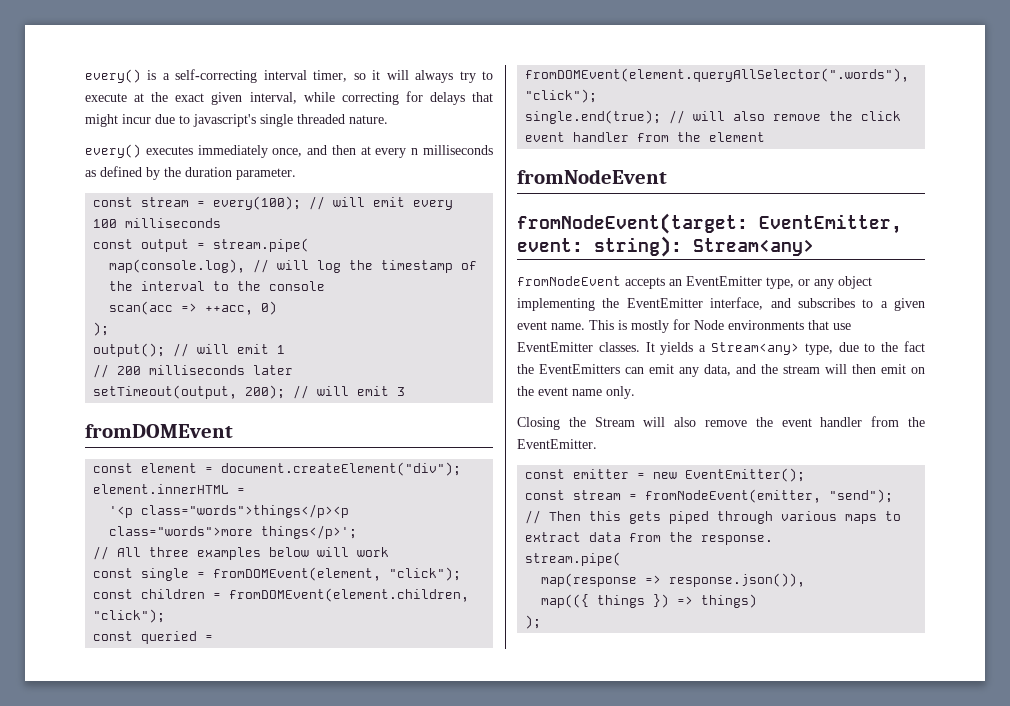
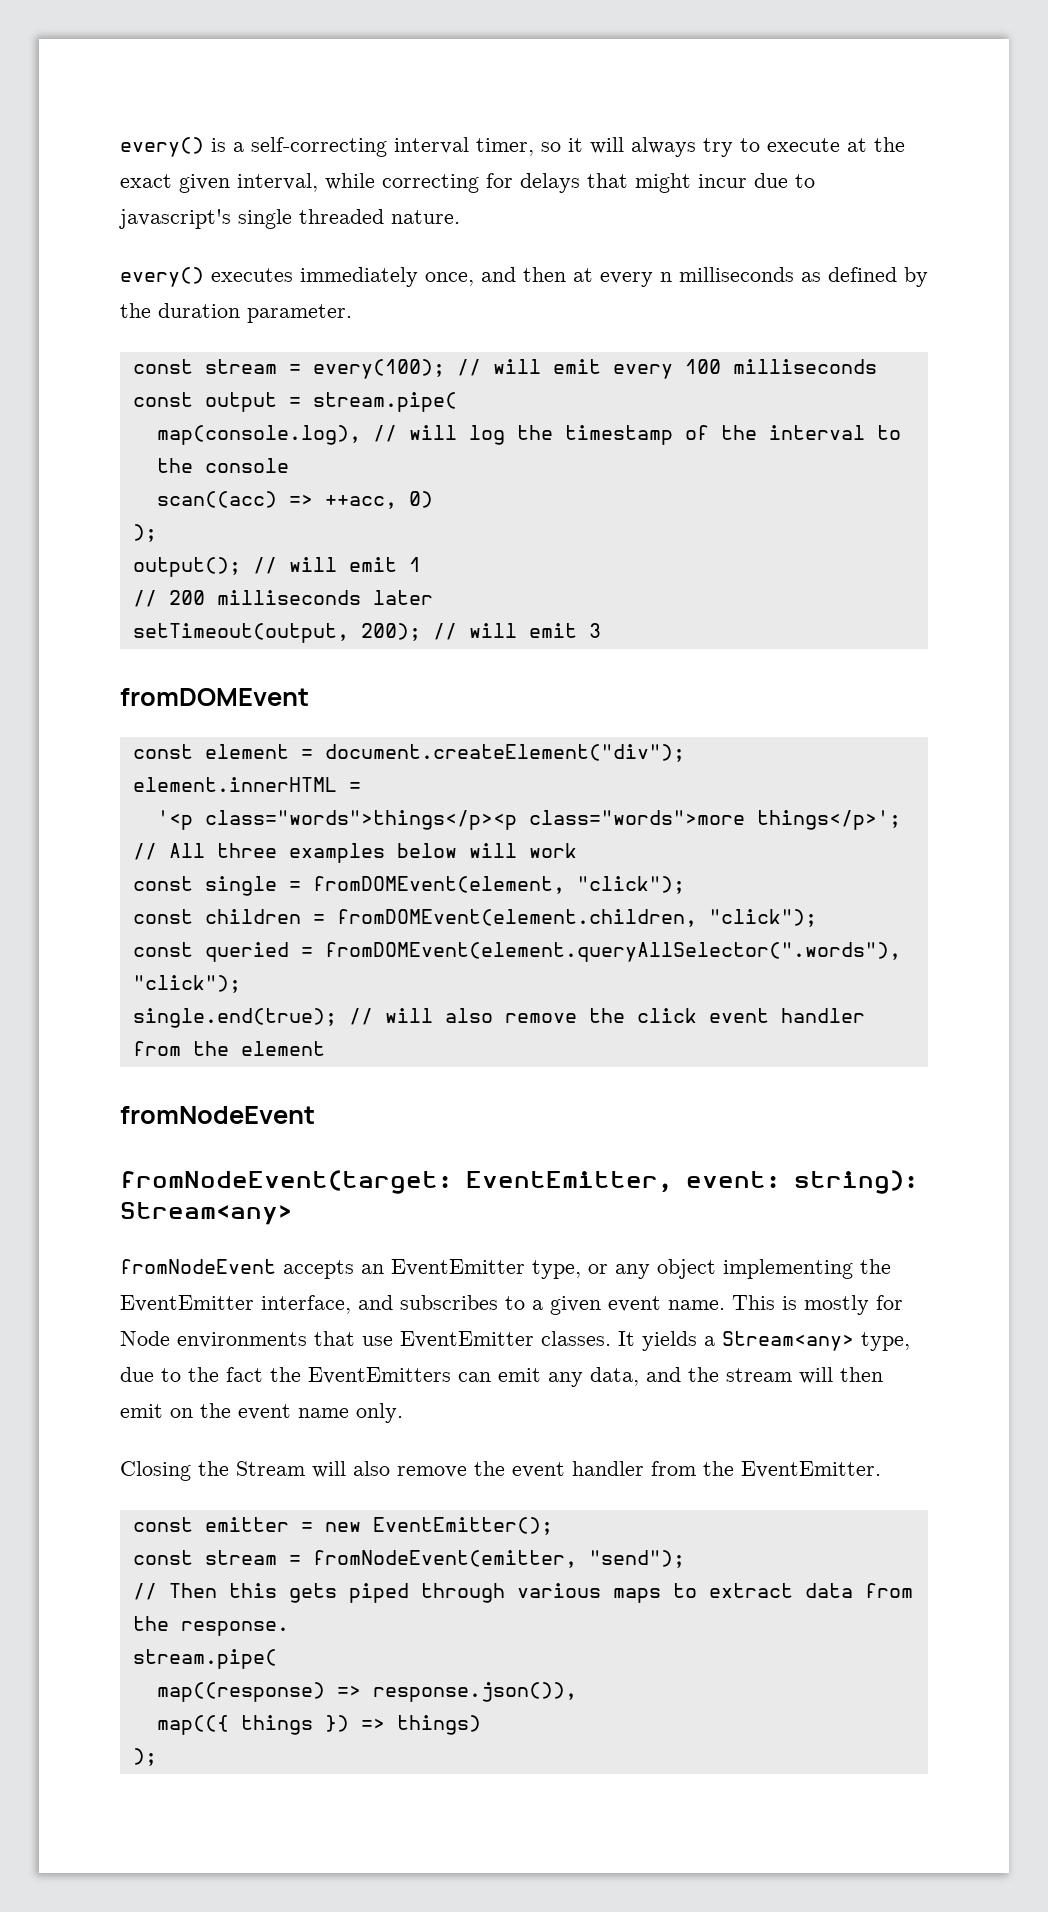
- scan(acc => ++acc, 0)
+ scan((acc) => ++acc, 0)
- map(response => response.json()),
+ map((response) => response.json()),

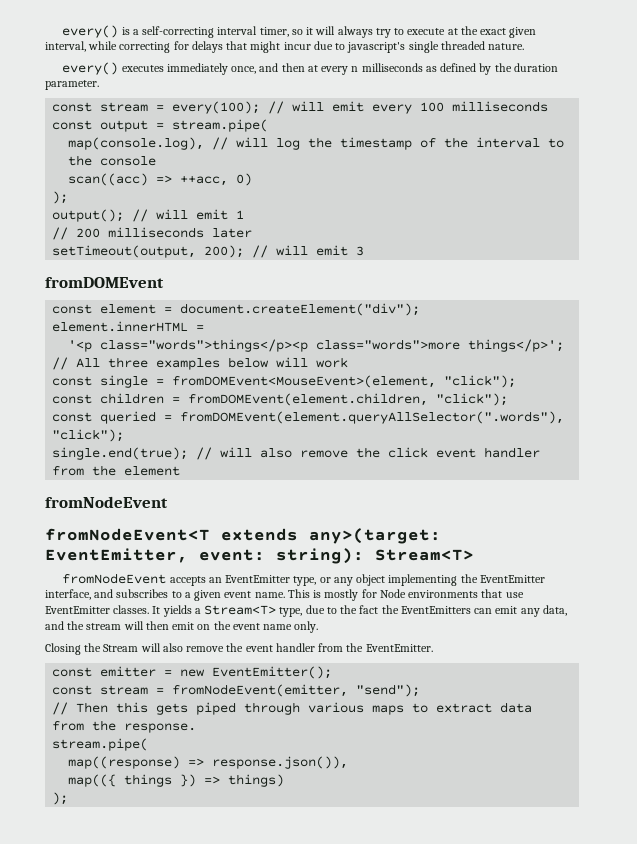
- const single = fromDOMEvent(element, "click");
+ const single = fromDOMEvent<MouseEvent>(element, "click");
- fromNodeEvent(target: EventEmitter, event: string): Stream<any>
+ fromNodeEvent<T extends any>(target: EventEmitter, event: string): Stream<T>
- It yields a Stream<any> type, due to the fact the EventEmitters can emit any data, and the stream will then emit on the event name only.
+ It yields a Stream<T> type, due to the fact the EventEmitters can emit any data, and the stream will then emit on the event name only.

